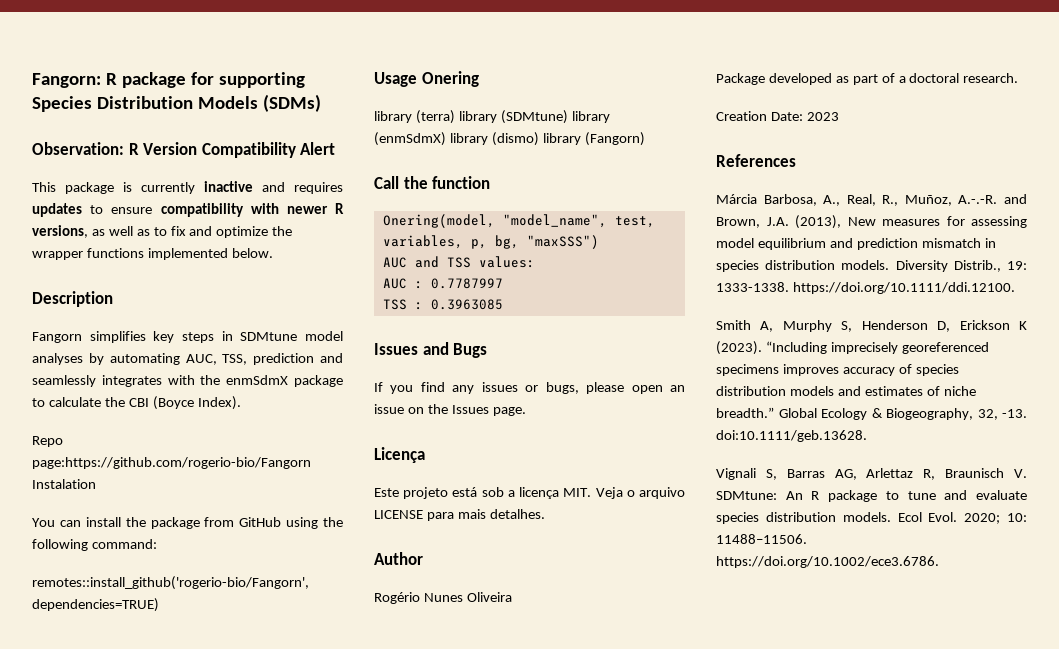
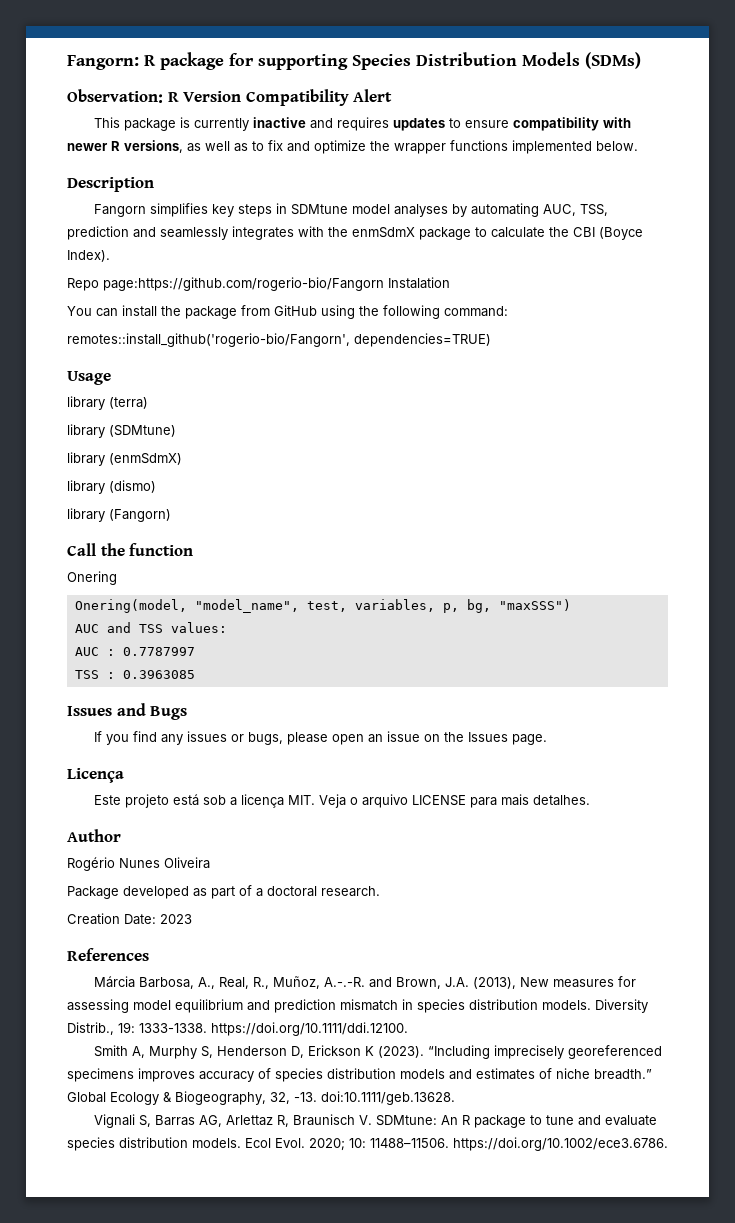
- Usage Onering
+ Usage
- library (terra) library (SDMtune) library (enmSdmX) library (dismo) library (Fangorn)
+ library (terra)
+ library (SDMtune)
+ library (enmSdmX)
+ library (dismo)
+ library (Fangorn)
+ Onering

